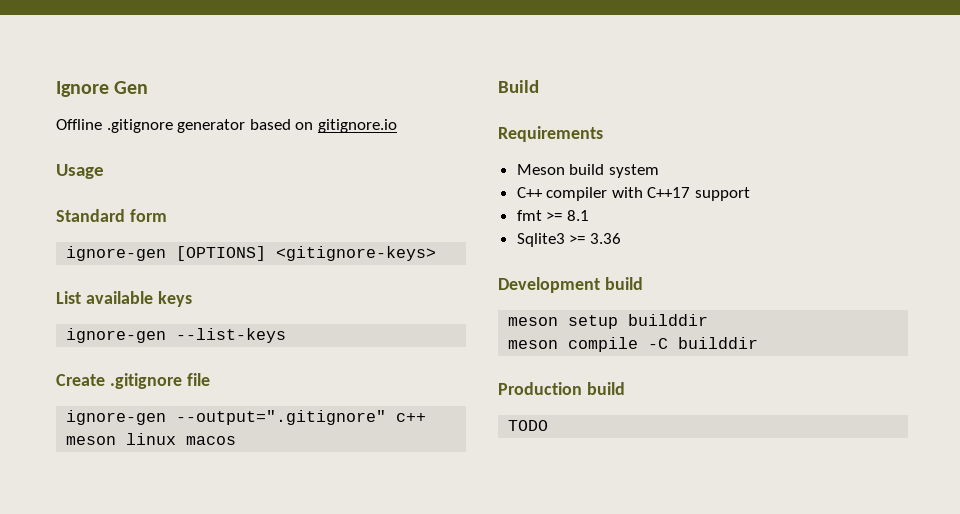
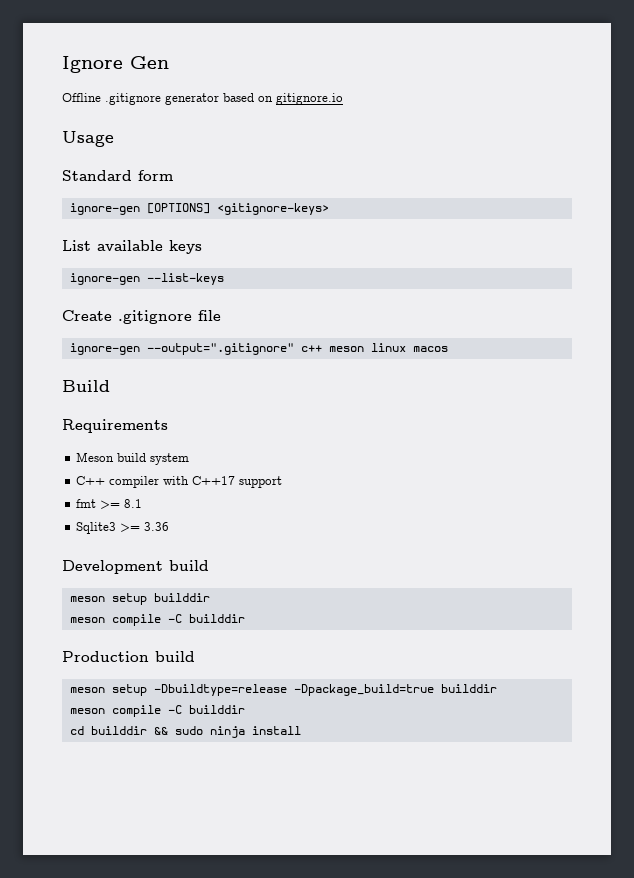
- TODO
+ meson setup -Dbuildtype=release -Dpackage_build=true builddir
+ meson compile -C builddir
+ cd builddir && sudo ninja install

